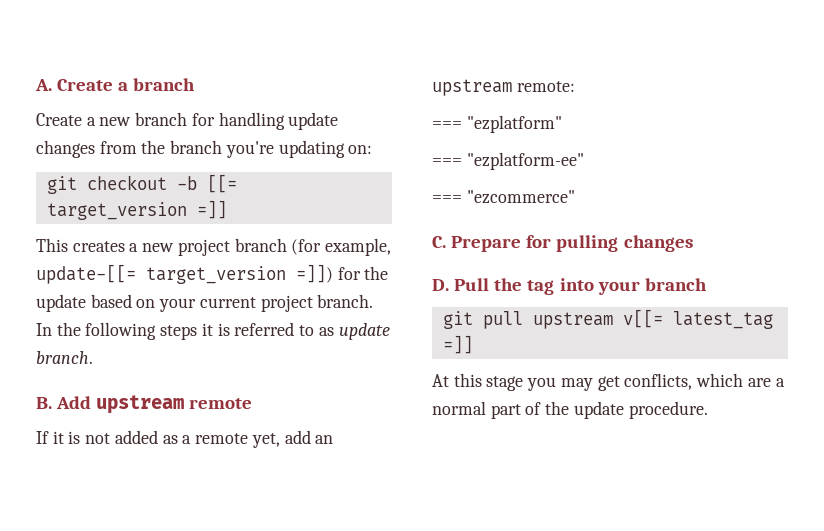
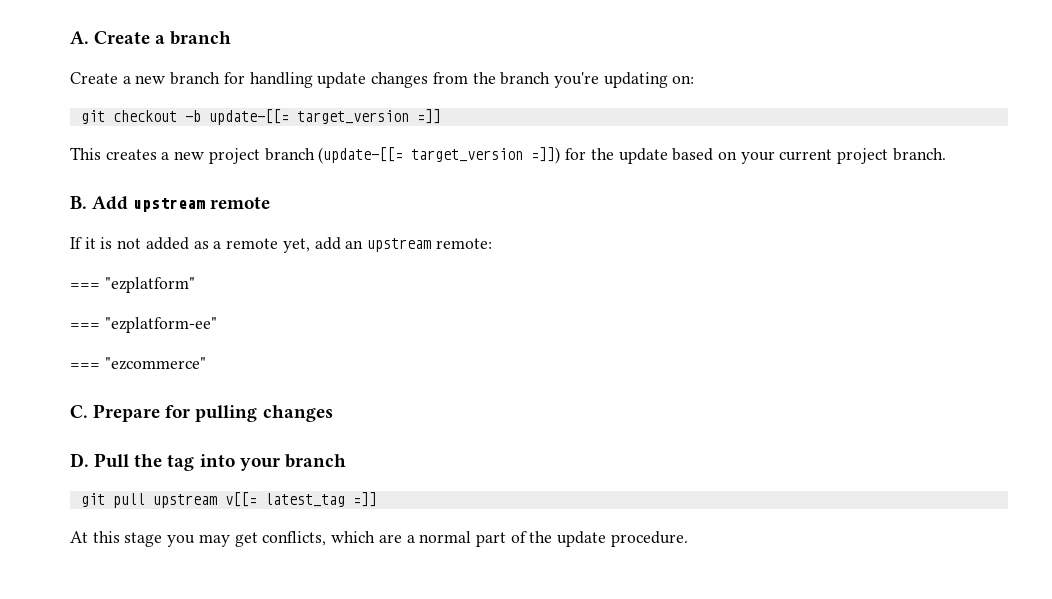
- git checkout -b [[= target_version =]]
+ git checkout -b update-[[= target_version =]]
- This creates a new project branch (for example, update-[[= target_version =]]) for the update based on your current project branch. In the following steps it is referred to as update branch.
+ This creates a new project branch (update-[[= target_version =]]) for the update based on your current project branch.

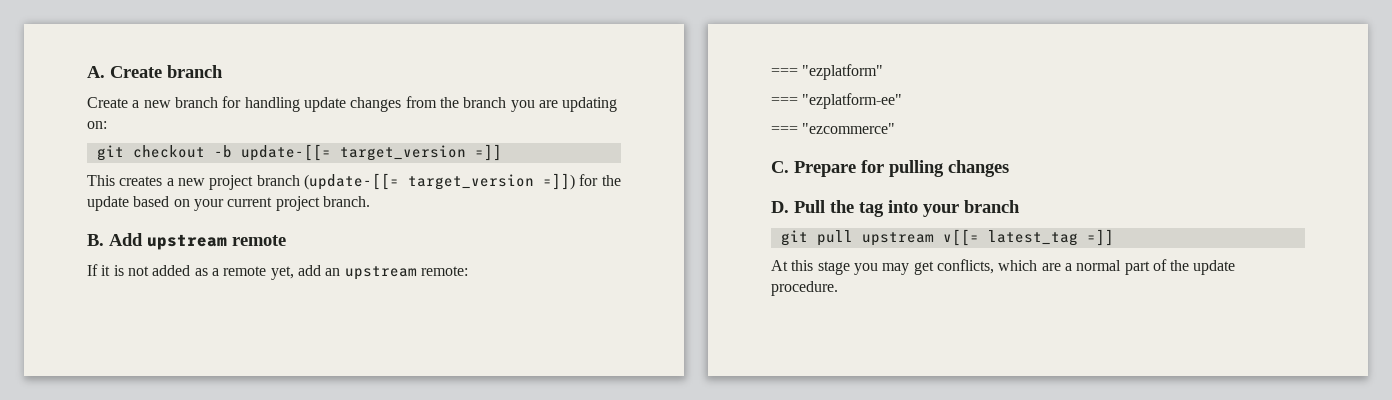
- A. Create a branch
+ A. Create branch
- Create a new branch for handling update changes from the branch you're updating on:
+ Create a new branch for handling update changes from the branch you are updating on:

